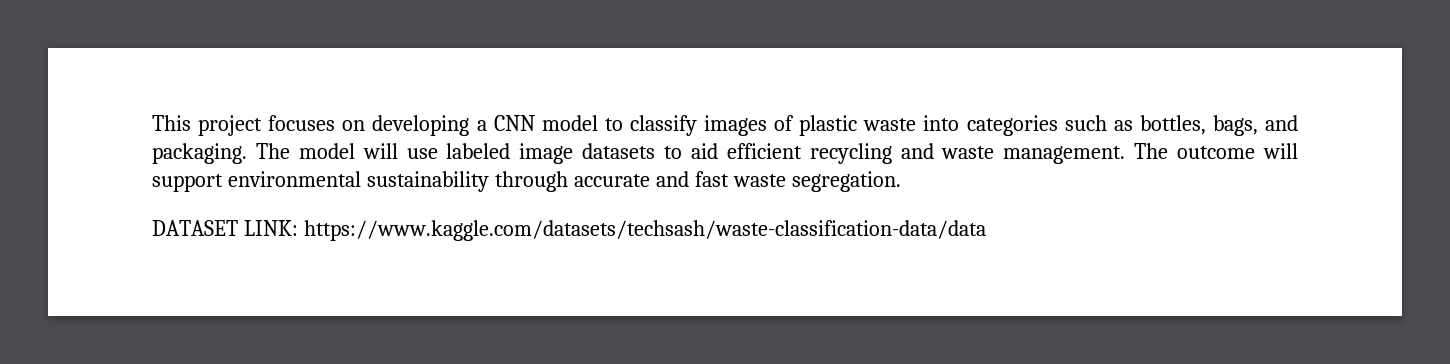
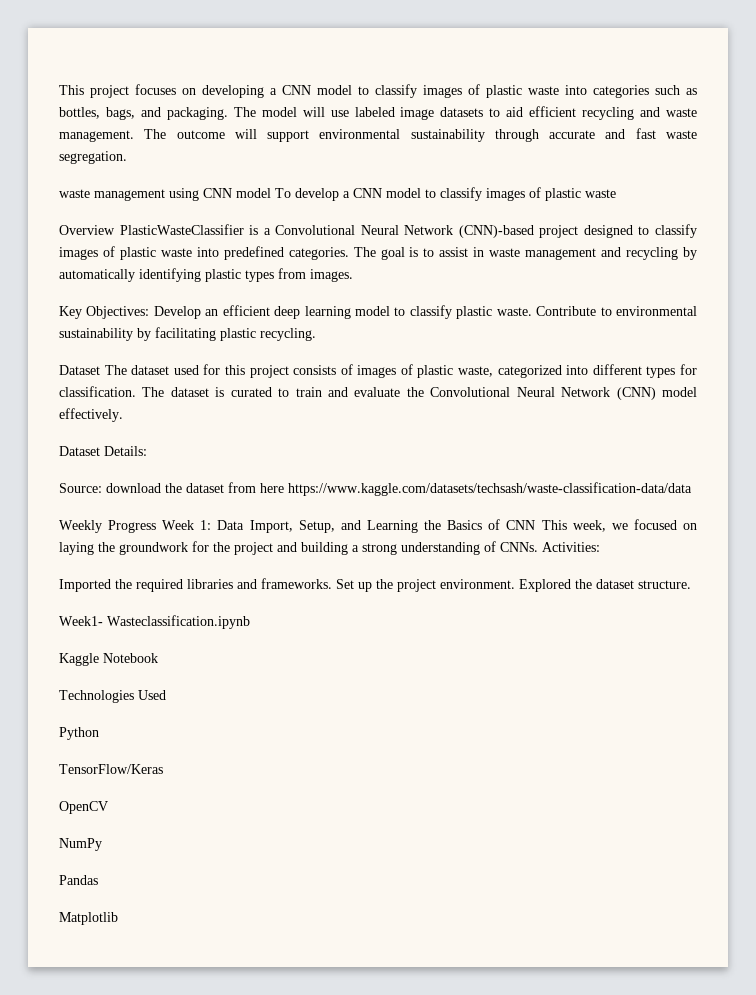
- DATASET LINK: https://www.kaggle.com/datasets/techsash/waste-classification-data/data
+ waste management using CNN model To develop a CNN model to classify images of plastic waste
+ Overview PlasticWasteClassifier is a Convolutional Neural Network (CNN)-based project designed to classify images of plastic waste into predefined categories. The goal is to assist in waste management and recycling by automatically identifying plastic types from images.
+ Key Objectives: Develop an efficient deep learning model to classify plastic waste. Contribute to environmental sustainability by facilitating plastic recycling.
+ Dataset The dataset used for this project consists of images of plastic waste, categorized into different types for classification. The dataset is curated to train and evaluate the Convolutional Neural Network (CNN) model effectively.
+ Dataset Details:
+ Source: download the dataset from here https://www.kaggle.com/datasets/techsash/waste-classification-data/data
+ Weekly Progress Week 1: Data Import, Setup, and Learning the Basics of CNN This week, we focused on laying the groundwork for the project and building a strong understanding of CNNs. Activities:
+ Imported the required libraries and frameworks. Set up the project environment. Explored the dataset structure.
+ Week1- Wasteclassification.ipynb
+ Kaggle Notebook
+ Technologies Used
+ Python
+ TensorFlow/Keras
+ OpenCV
+ NumPy
+ Pandas
+ Matplotlib

